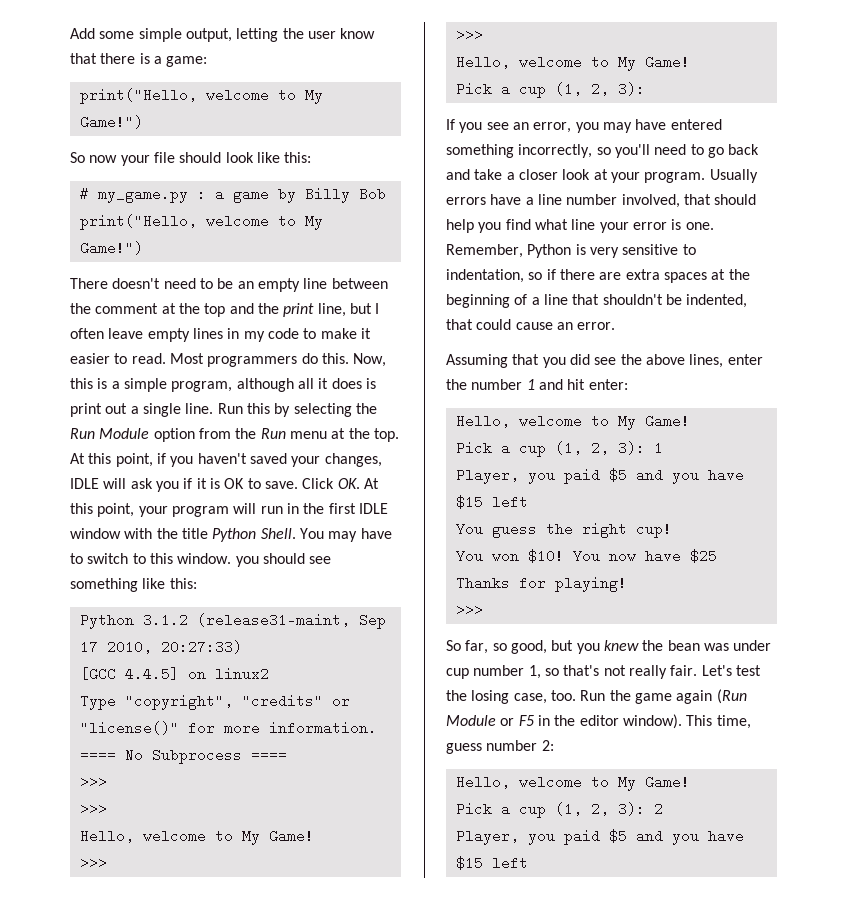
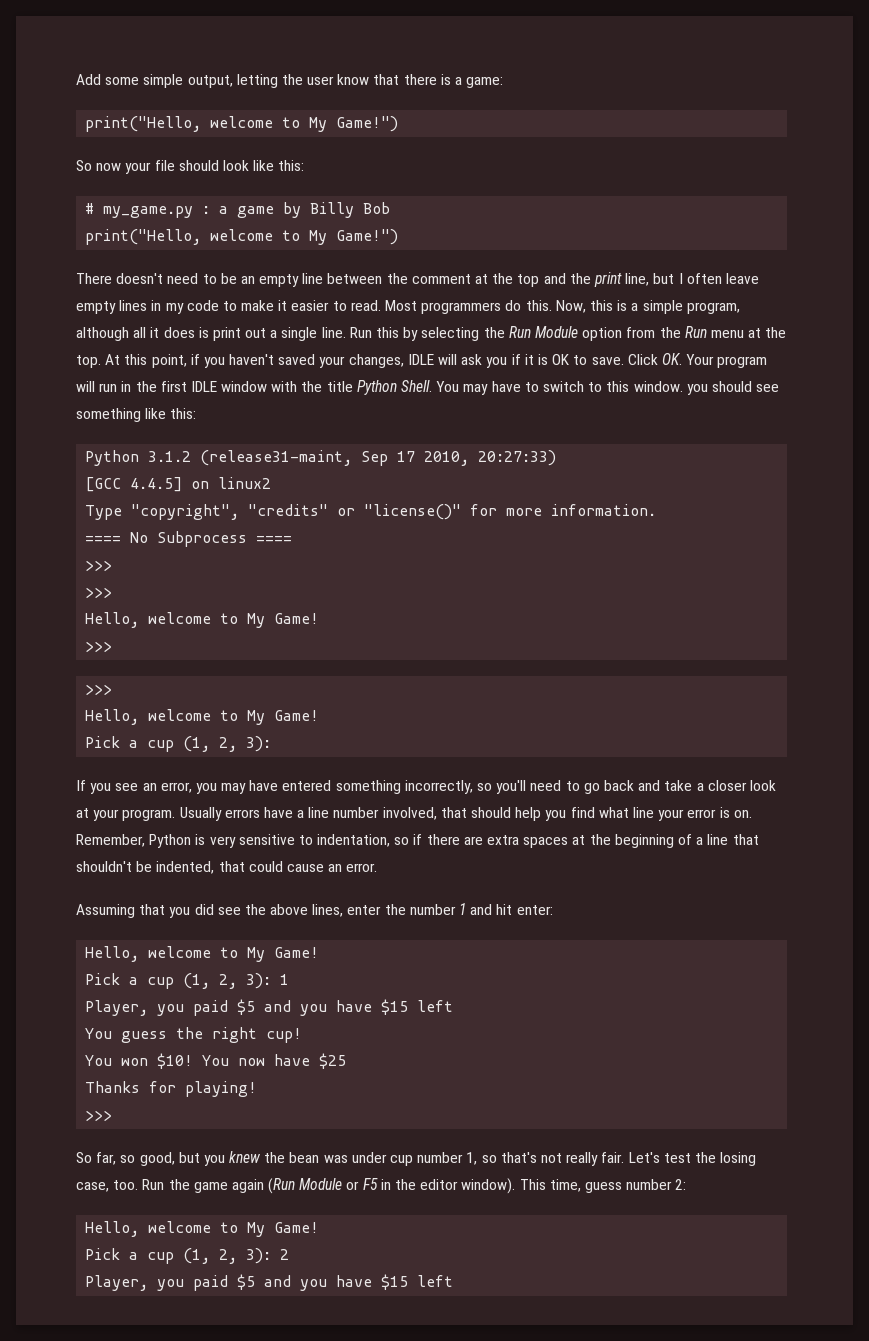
- Click OK. At this point, your program will run in the first IDLE window with the title Python Shell.
+ Click OK. Your program will run in the first IDLE window with the title Python Shell.
- Usually errors have a line number involved, that should help you find what line your error is one.
+ Usually errors have a line number involved, that should help you find what line your error is on.

